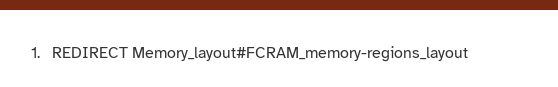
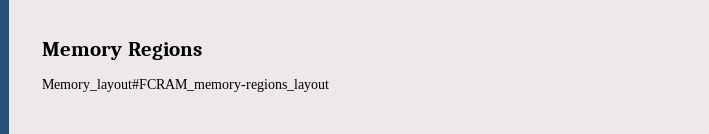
- 1. REDIRECT Memory_layout#FCRAM_memory-regions_layout
+ Memory Regions
+ Memory_layout#FCRAM_memory-regions_layout

